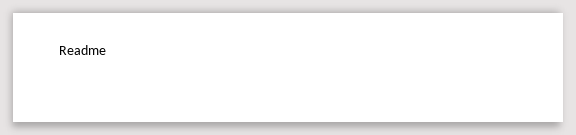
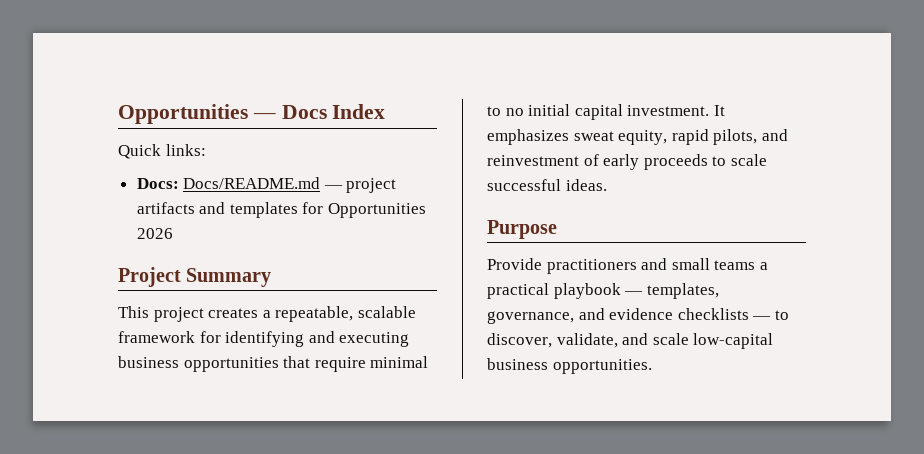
- Readme
+ Opportunities — Docs Index
+ Quick links:
+ Docs: Docs/README.md — project artifacts and templates for Opportunities 2026
+ Project Summary
+ This project creates a repeatable, scalable framework for identifying and executing business opportunities that require minimal to no initial capital investment. It emphasizes sweat equity, rapid pilots, and reinvestment of early proceeds to scale successful ideas.
+ Purpose
+ Provide practitioners and small teams a practical playbook — templates, governance, and evidence checklists — to discover, validate, and scale low-capital business opportunities.

